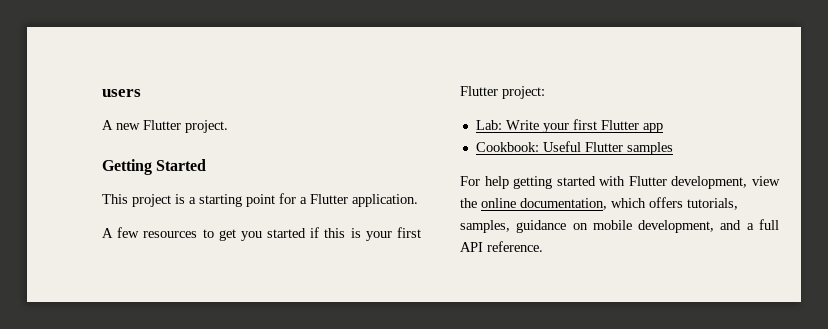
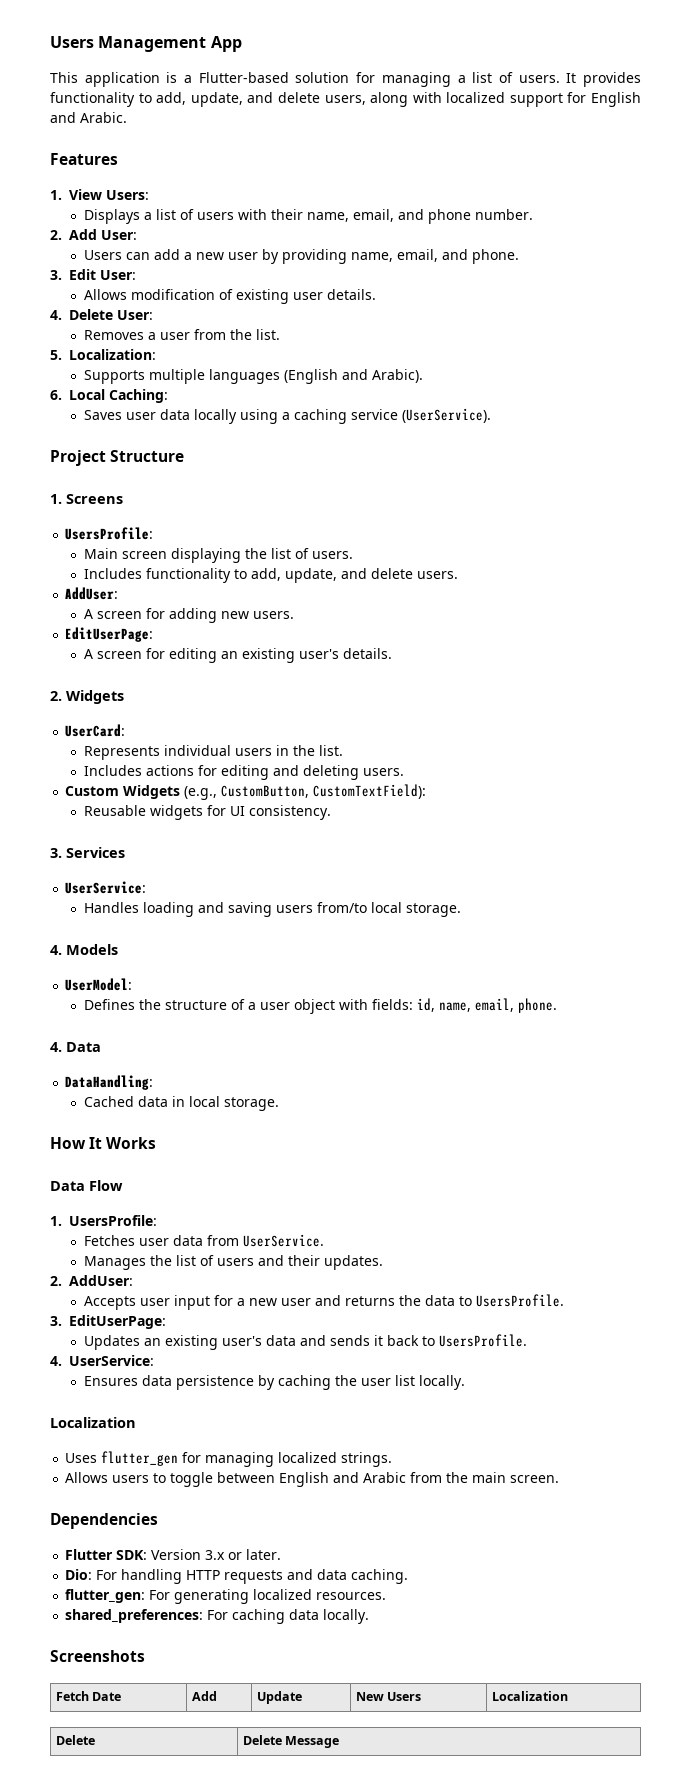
- users
- A new Flutter project.
- Getting Started
- This project is a starting point for a Flutter application.
- A few resources to get you started if this is your first Flutter project:
- Lab: Write your first Flutter app
- Cookbook: Useful Flutter samples
- For help getting started with Flutter development, view the online documentation, which offers tutorials, samples, guidance on mobile development, and a full API reference.
+ Users Management App
+ This application is a Flutter-based solution for managing a list of users. It provides functionality to add, update, and delete users, along with localized support for English and Arabic.
+ Features
+ 1. View Users:
+ Displays a list of users with their name, email, and phone number.
+ 2. Add User:
+ Users can add a new user by providing name, email, and phone.
+ 3. Edit User:
+ Allows modification of existing user details.
+ 4. Delete User:
+ Removes a user from the list.
+ 5. Localization:
+ Supports multiple languages (English and Arabic).
+ 6. Local Caching:
+ Saves user data locally using a caching service (UserService).
+ Project Structure
+ 1. Screens
+ UsersProfile:
+ Main screen displaying the list of users.
+ Includes functionality to add, update, and delete users.
+ AddUser:
+ A screen for adding new users.
+ EditUserPage:
+ A screen for editing an existing user's details.
+ 2. Widgets
+ UserCard:
+ Represents individual users in the list.
+ Includes actions for editing and deleting users.
+ Custom Widgets (e.g., CustomButton, CustomTextField):
+ Reusable widgets for UI consistency.
+ 3. Services
+ UserService:
+ Handles loading and saving users from/to local storage.
+ 4. Models
+ UserModel:
+ Defines the structure of a user object with fields: id, name, email, phone.
+ 4. Data
+ DataHandling:
+ Cached data in local storage.
+ How It Works
+ Data Flow
+ 1. UsersProfile:
+ Fetches user data from UserService.
+ Manages the list of users and their updates.
+ 2. AddUser:
+ Accepts user input for a new user and returns the data to UsersProfile.
+ 3. EditUserPage:
+ Updates an existing user's data and sends it back to UsersProfile.
+ 4. UserService:
+ Ensures data persistence by caching the user list locally.
+ Localization
+ Uses flutter_gen for managing localized strings.
+ Allows users to toggle between English and Arabic from the main screen.
+ Dependencies
+ Flutter SDK: Version 3.x or later.
+ Dio: For handling HTTP requests and data caching.
+ flutter_gen: For generating localized resources.
+ shared_preferences: For caching data locally.
+ Screenshots
+ Fetch Date | Add | Update | New Users | Localization
+ Delete | Delete Message

